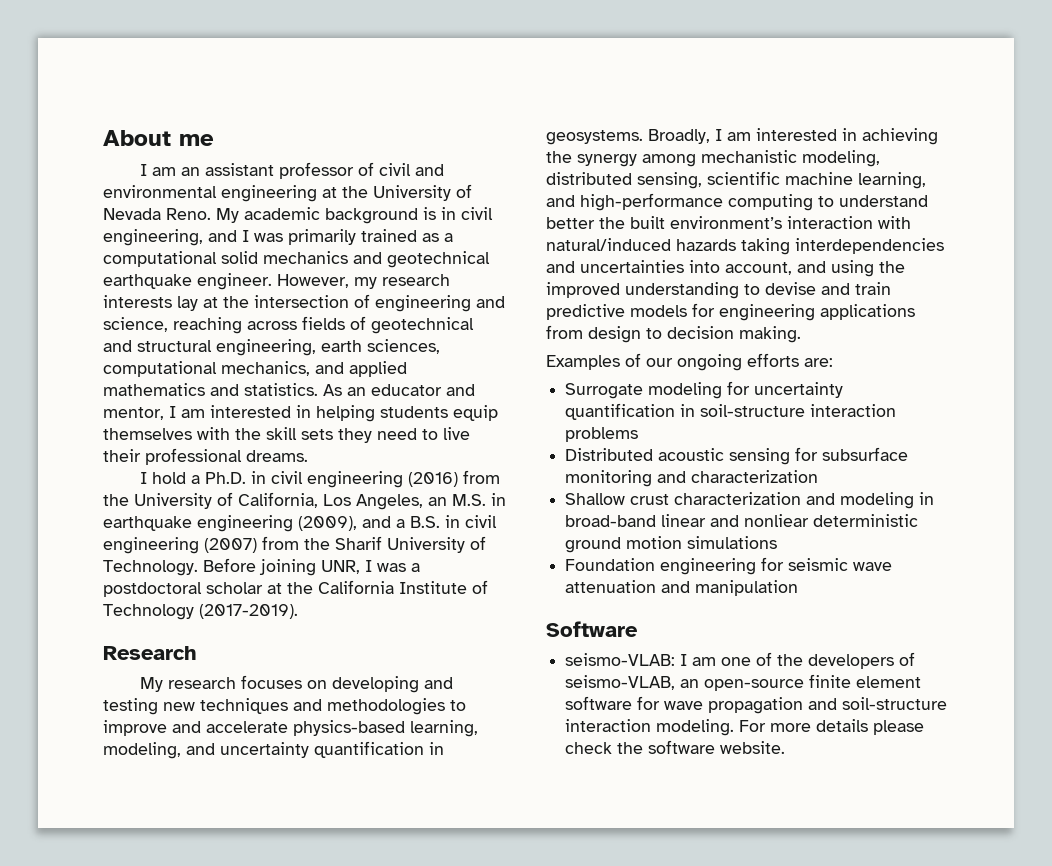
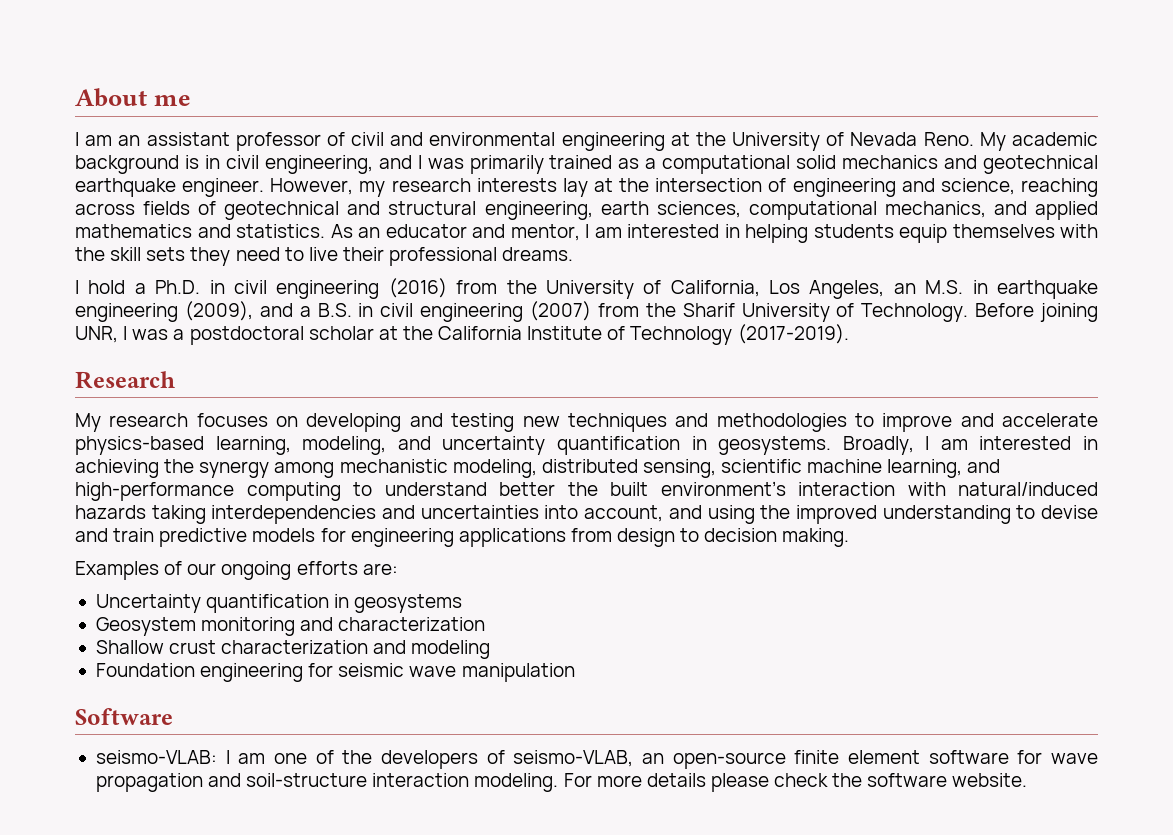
- Surrogate modeling for uncertainty quantification in soil-structure interaction problems
- Distributed acoustic sensing for subsurface monitoring and characterization
+ Uncertainty quantification in geosystems
+ Geosystem monitoring and characterization
- Shallow crust characterization and modeling in broad-band linear and nonliear deterministic ground motion simulations
+ Shallow crust characterization and modeling
- Foundation engineering for seismic wave attenuation and manipulation
+ Foundation engineering for seismic wave manipulation

